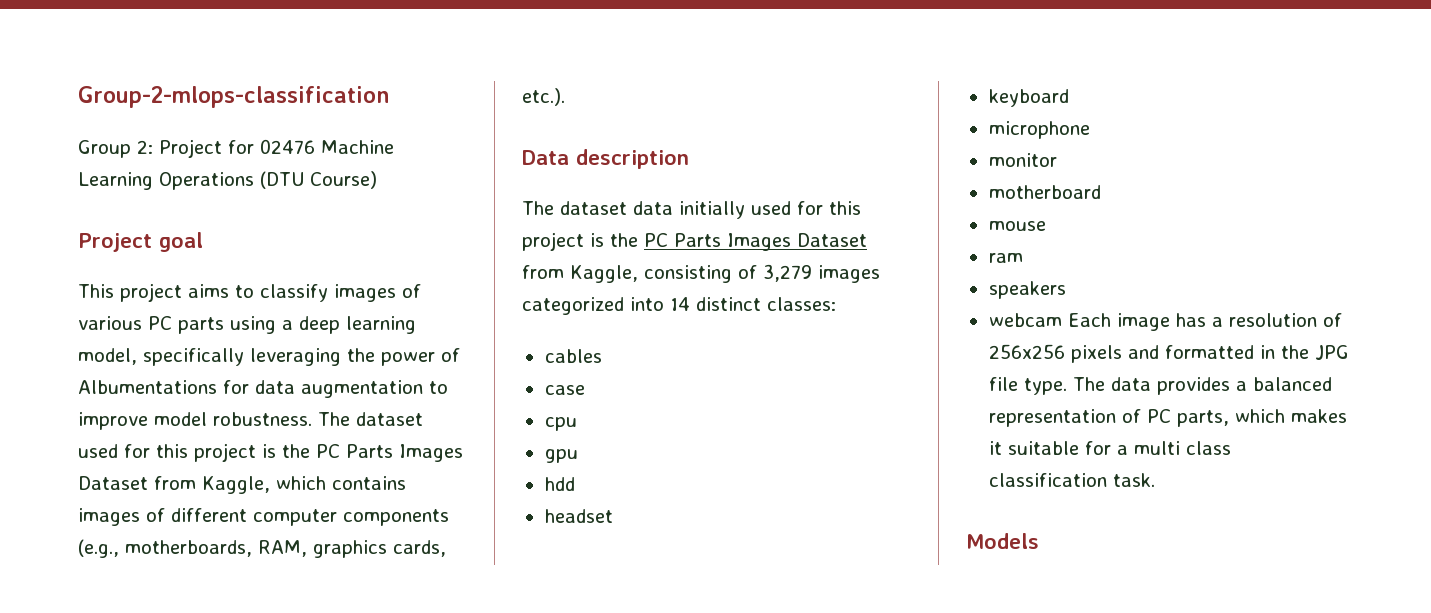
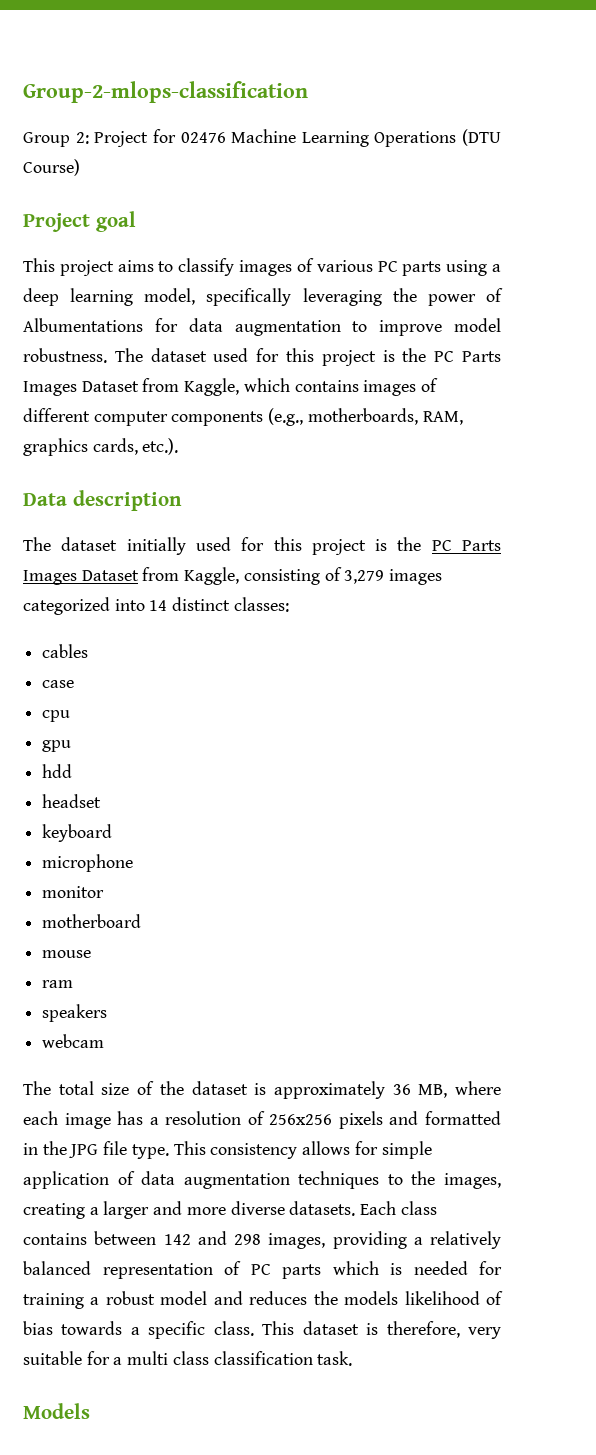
- The dataset data initially used for this project is the PC Parts Images Dataset from Kaggle, consisting of 3,279 images categorized into 14 distinct classes:
+ The dataset initially used for this project is the PC Parts Images Dataset from Kaggle, consisting of 3,279 images categorized into 14 distinct classes:
- webcam Each image has a resolution of 256x256 pixels and formatted in the JPG file type.
+ webcam
+ The total size of the dataset is approximately 36 MB, where each image has a resolution of 256x256 pixels and formatted in the JPG file type.
- The data provides a balanced representation of PC parts, which makes it suitable for a multi class classification task.
+ This consistency allows for simple application of data augmentation techniques to the images, creating a larger and more diverse datasets. Each class contains between 142 and 298 images, providing a relatively balanced representation of PC parts which is needed for training a robust model and reduces the models likelihood of bias towards a specific class. This dataset is therefore, very suitable for a multi class classification task.

